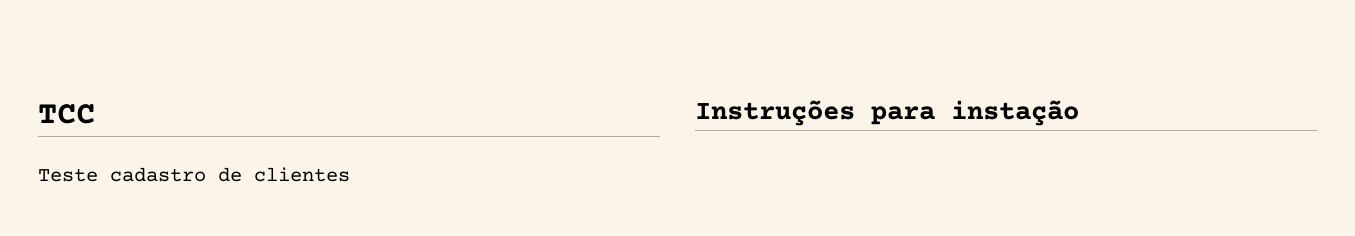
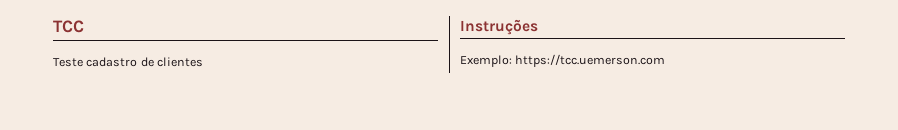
- Instruções para instação
+ Instruções
+ Exemplo: https://tcc.uemerson.com

